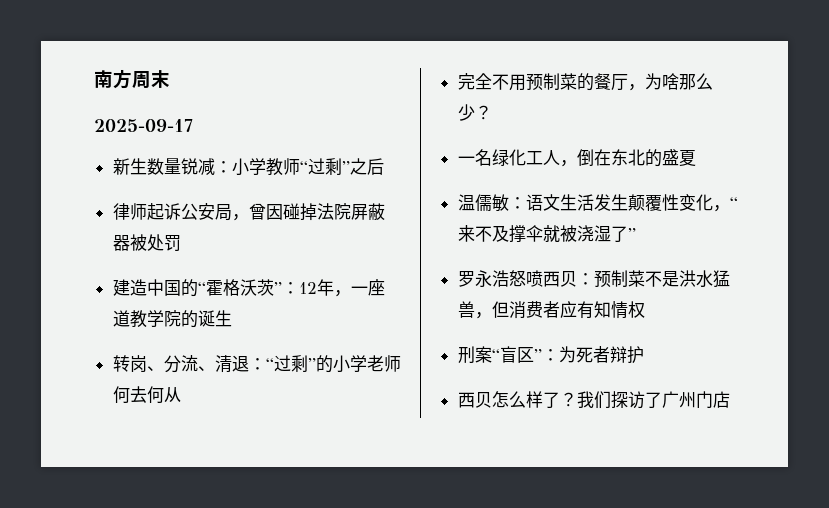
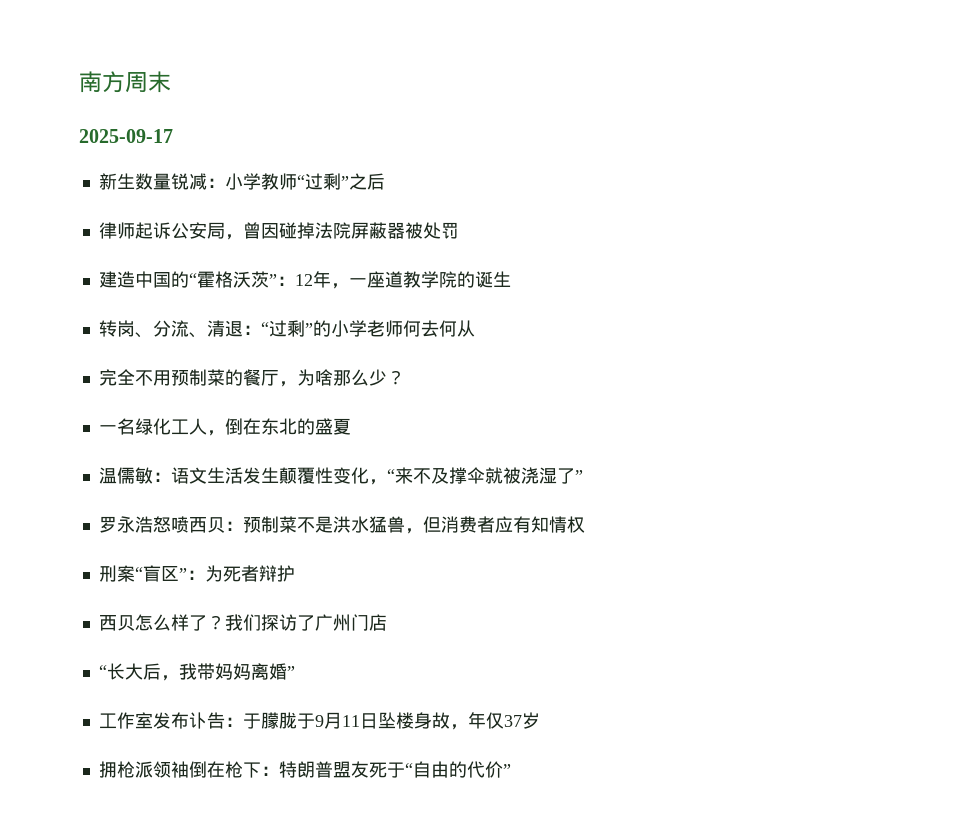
+ “长大后，我带妈妈离婚”
+ 工作室发布讣告：于朦胧于9月11日坠楼身故，年仅37岁
+ 拥枪派领袖倒在枪下：特朗普盟友死于“自由的代价”

